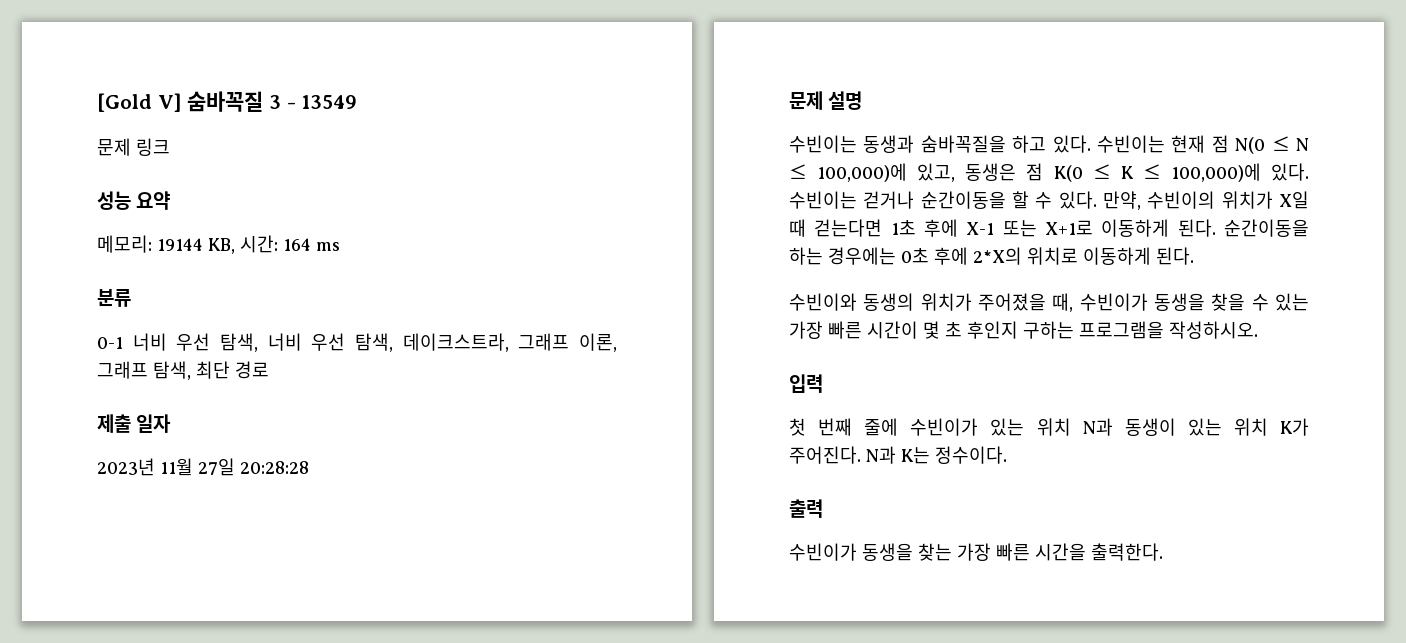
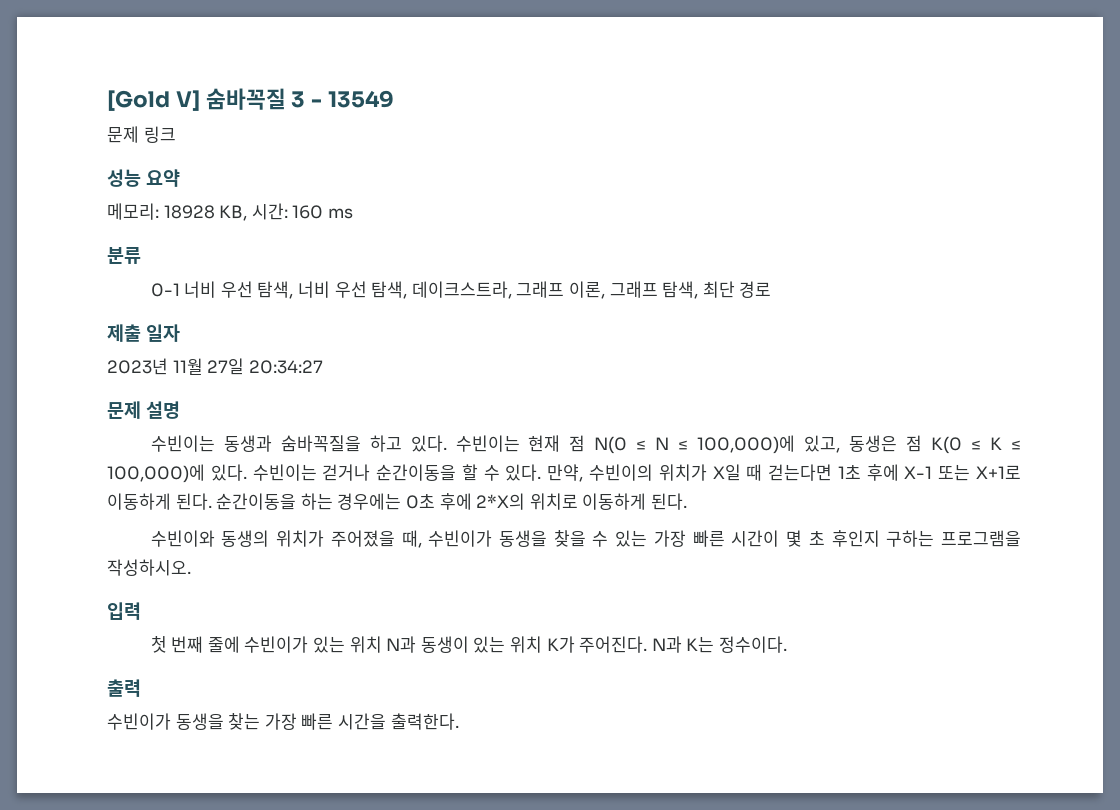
- 메모리: 19144 KB, 시간: 164 ms
+ 메모리: 18928 KB, 시간: 160 ms
- 2023년 11월 27일 20:28:28
+ 2023년 11월 27일 20:34:27

